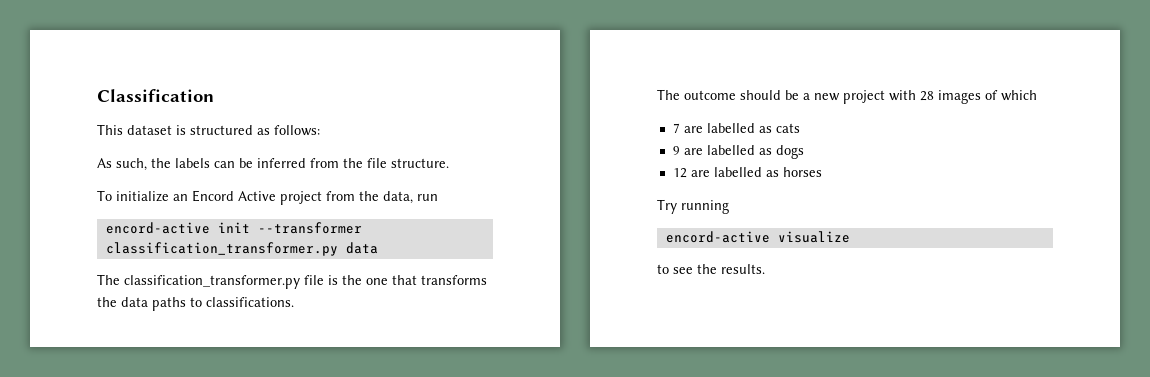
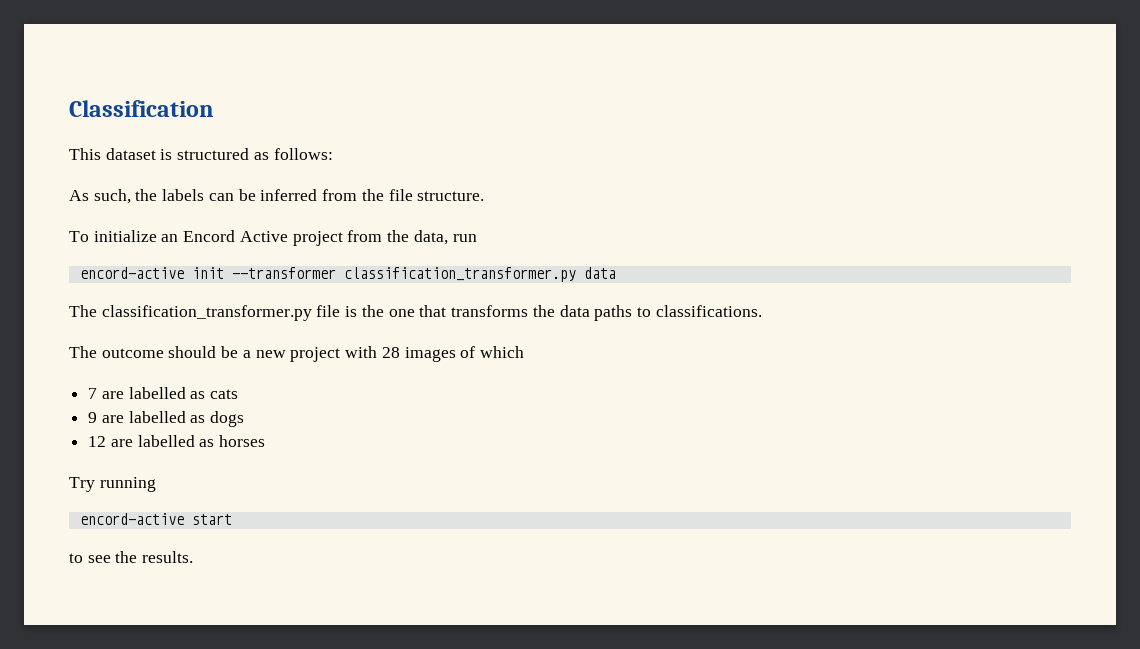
- encord-active visualize
+ encord-active start

